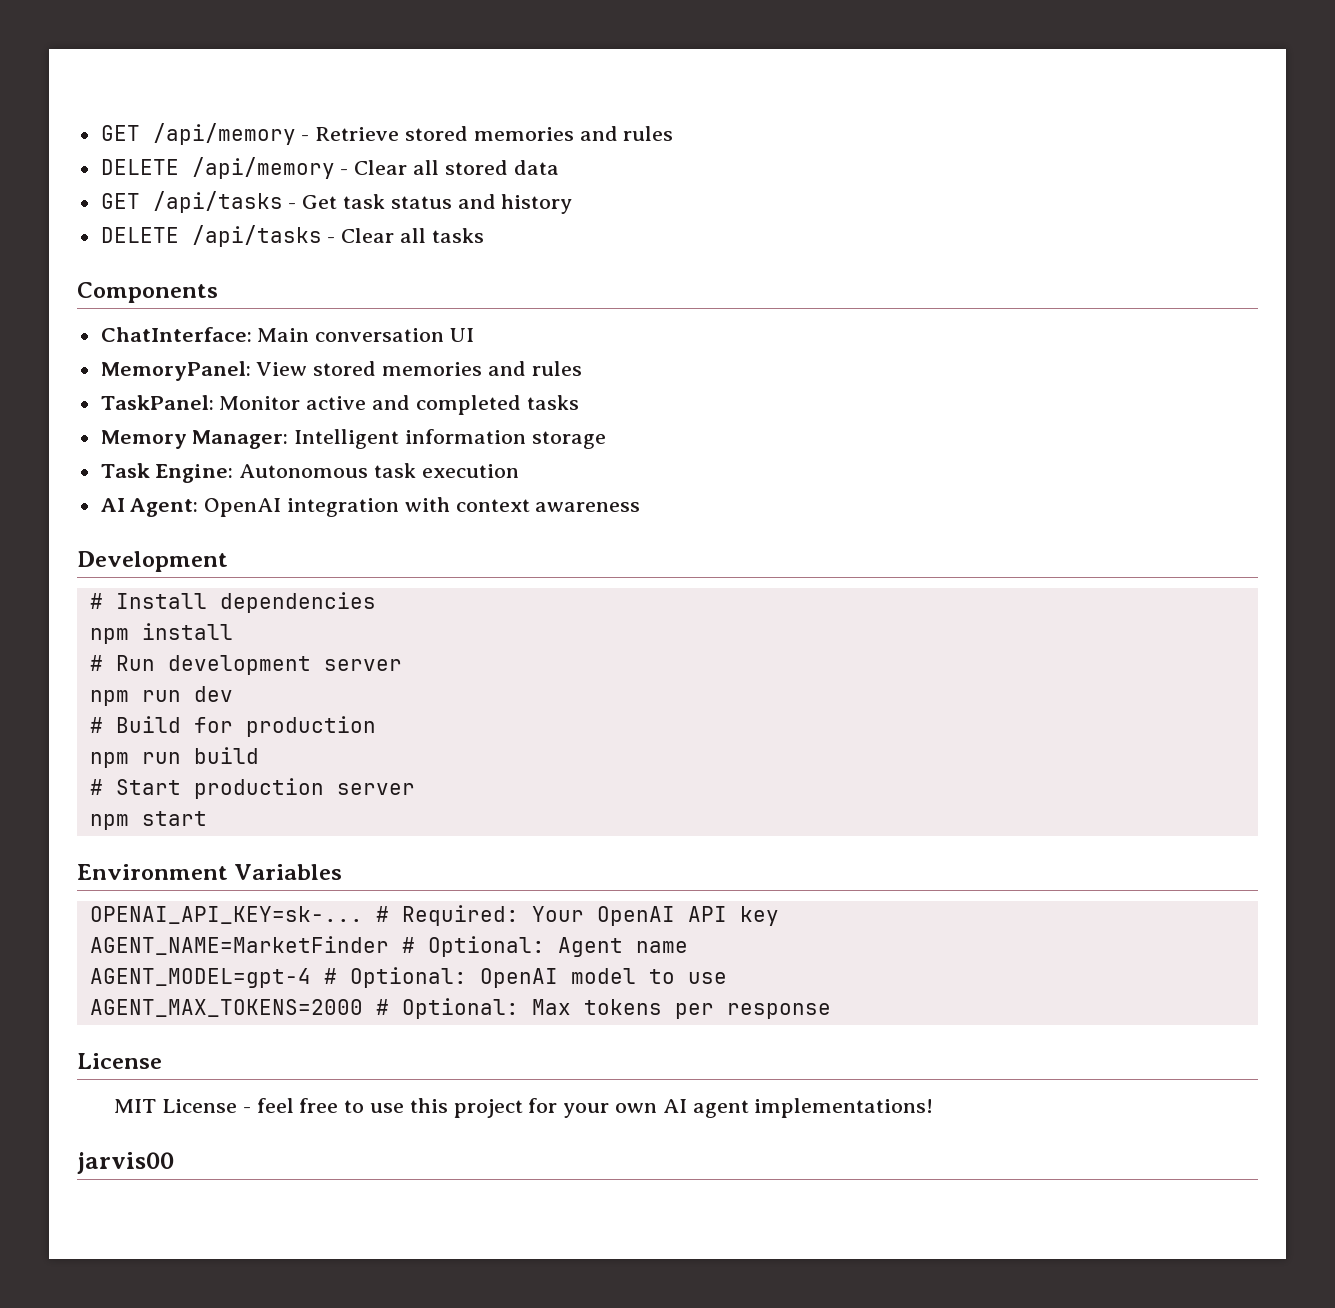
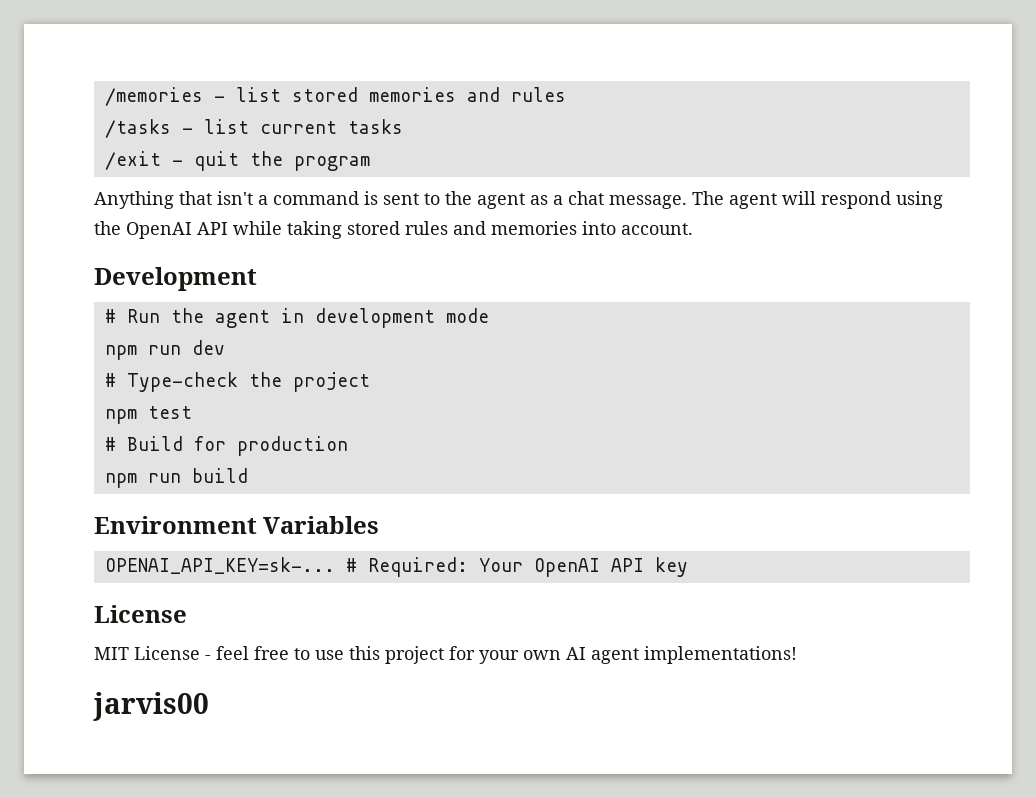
- GET /api/memory - Retrieve stored memories and rules
- DELETE /api/memory - Clear all stored data
- GET /api/tasks - Get task status and history
- DELETE /api/tasks - Clear all tasks
- Components
- ChatInterface: Main conversation UI
- MemoryPanel: View stored memories and rules
- TaskPanel: Monitor active and completed tasks
- Memory Manager: Intelligent information storage
- Task Engine: Autonomous task execution
- AI Agent: OpenAI integration with context awareness
+ /memories - list stored memories and rules
+ /tasks - list current tasks
+ /exit - quit the program
+ Anything that isn't a command is sent to the agent as a chat message. The agent will respond using the OpenAI API while taking stored rules and memories into account.
  Development
- # Install dependencies
- npm install
- # Run development server
+ # Run the agent in development mode
  npm run dev
+ # Type-check the project
+ npm test
- # Start production server
- npm start
- AGENT_NAME=MarketFinder # Optional: Agent name
- AGENT_MODEL=gpt-4 # Optional: OpenAI model to use
- AGENT_MAX_TOKENS=2000 # Optional: Max tokens per response

